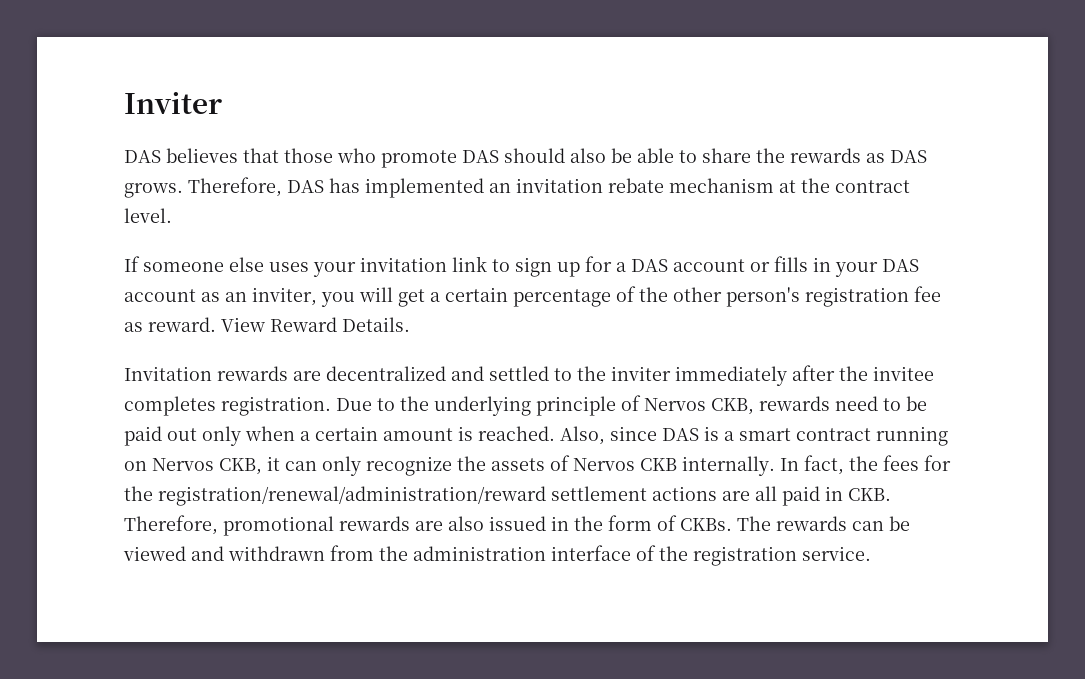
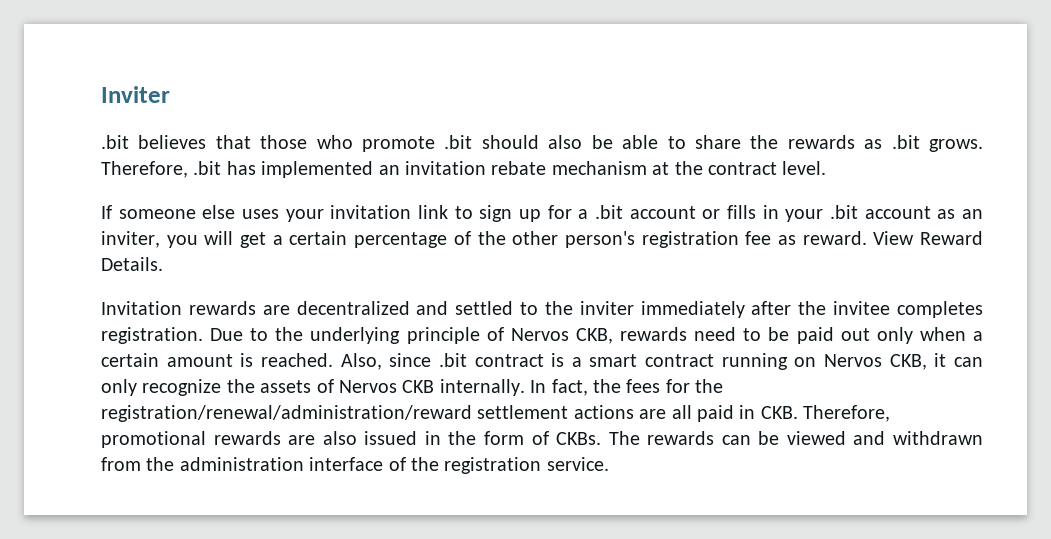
- DAS believes that those who promote DAS should also be able to share the rewards as DAS grows.
+ .bit believes that those who promote .bit should also be able to share the rewards as .bit grows.
- Therefore, DAS has implemented an invitation rebate mechanism at the contract level.
+ Therefore, .bit has implemented an invitation rebate mechanism at the contract level.
- If someone else uses your invitation link to sign up for a DAS account or fills in your DAS account as an inviter, you will get a certain percentage of the other person's registration fee as reward.
+ If someone else uses your invitation link to sign up for a .bit account or fills in your .bit account as an inviter, you will get a certain percentage of the other person's registration fee as reward.
- Also, since DAS is a smart contract running on Nervos CKB, it can only recognize the assets of Nervos CKB internally.
+ Also, since .bit contract is a smart contract running on Nervos CKB, it can only recognize the assets of Nervos CKB internally.

